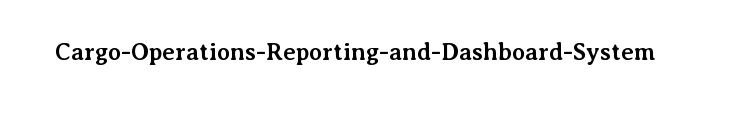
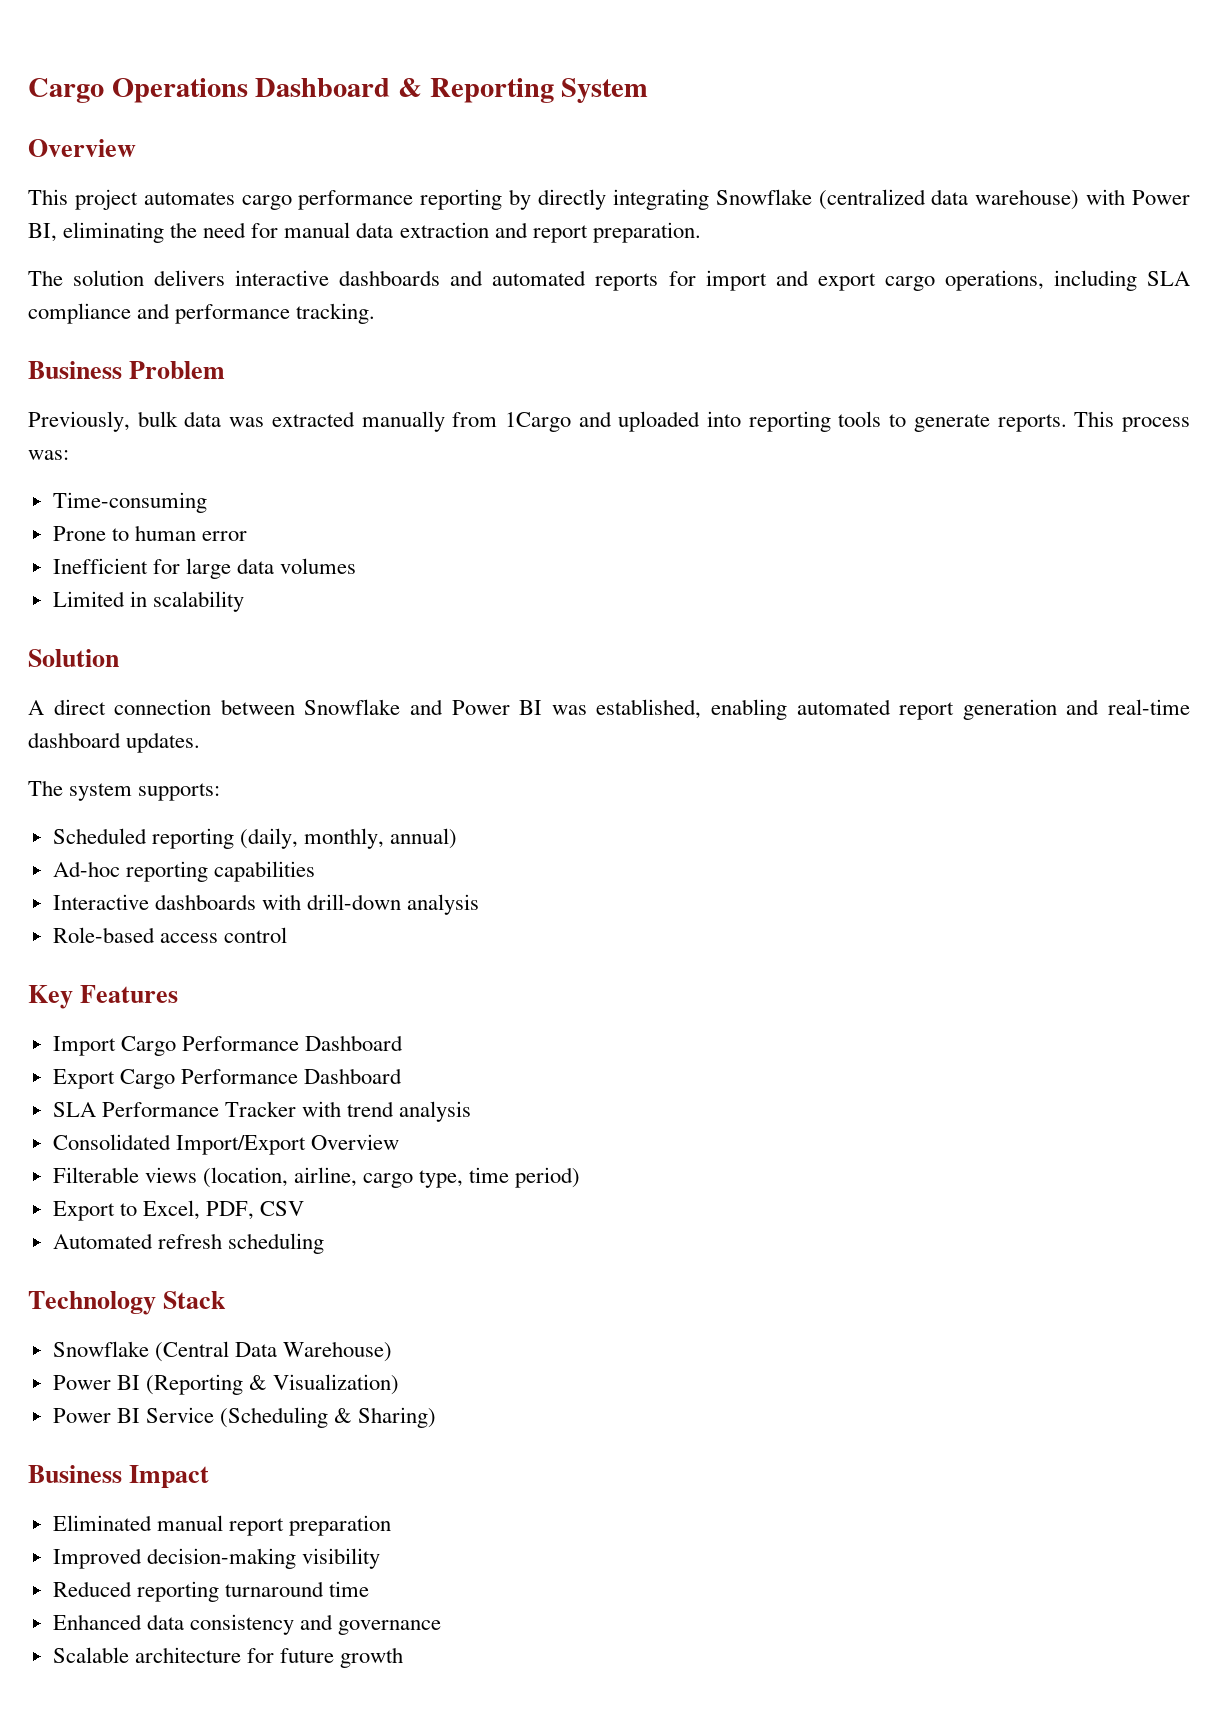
- Cargo-Operations-Reporting-and-Dashboard-System
+ Cargo Operations Dashboard & Reporting System
+ Overview
+ This project automates cargo performance reporting by directly integrating Snowflake (centralized data warehouse) with Power BI, eliminating the need for manual data extraction and report preparation.
+ The solution delivers interactive dashboards and automated reports for import and export cargo operations, including SLA compliance and performance tracking.
+ Business Problem
+ Previously, bulk data was extracted manually from 1Cargo and uploaded into reporting tools to generate reports. This process was:
+ Time-consuming
+ Prone to human error
+ Inefficient for large data volumes
+ Limited in scalability
+ Solution
+ A direct connection between Snowflake and Power BI was established, enabling automated report generation and real-time dashboard updates.
+ The system supports:
+ Scheduled reporting (daily, monthly, annual)
+ Ad-hoc reporting capabilities
+ Interactive dashboards with drill-down analysis
+ Role-based access control
+ Key Features
+ Import Cargo Performance Dashboard
+ Export Cargo Performance Dashboard
+ SLA Performance Tracker with trend analysis
+ Consolidated Import/Export Overview
+ Filterable views (location, airline, cargo type, time period)
+ Export to Excel, PDF, CSV
+ Automated refresh scheduling
+ Technology Stack
+ Snowflake (Central Data Warehouse)
+ Power BI (Reporting & Visualization)
+ Power BI Service (Scheduling & Sharing)
+ Business Impact
+ Eliminated manual report preparation
+ Improved decision-making visibility
+ Reduced reporting turnaround time
+ Enhanced data consistency and governance
+ Scalable architecture for future growth

